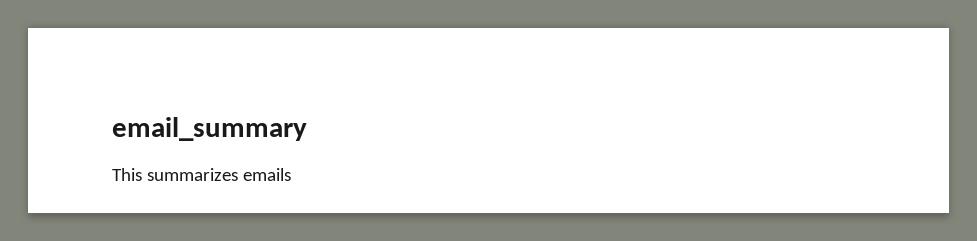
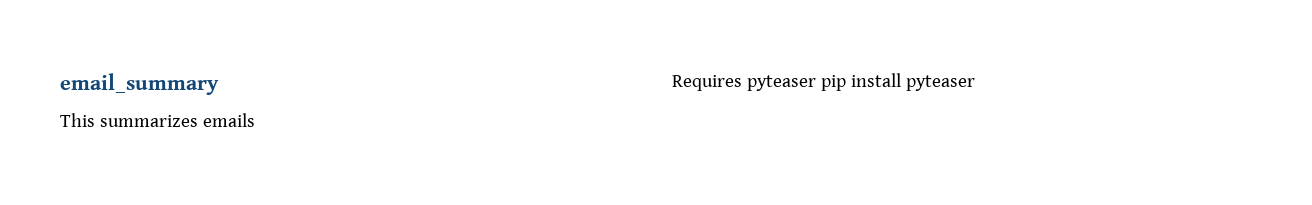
+ Requires pyteaser pip install pyteaser

